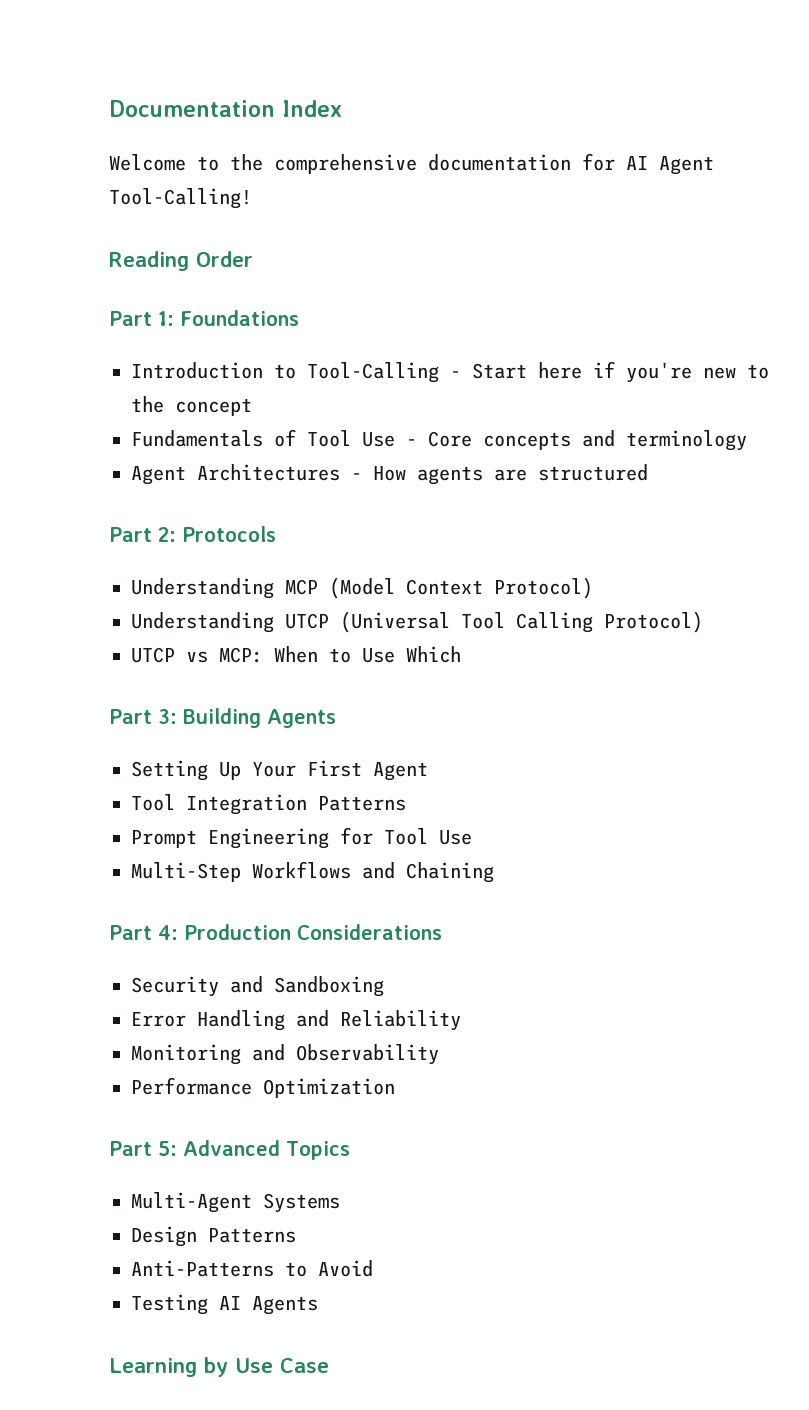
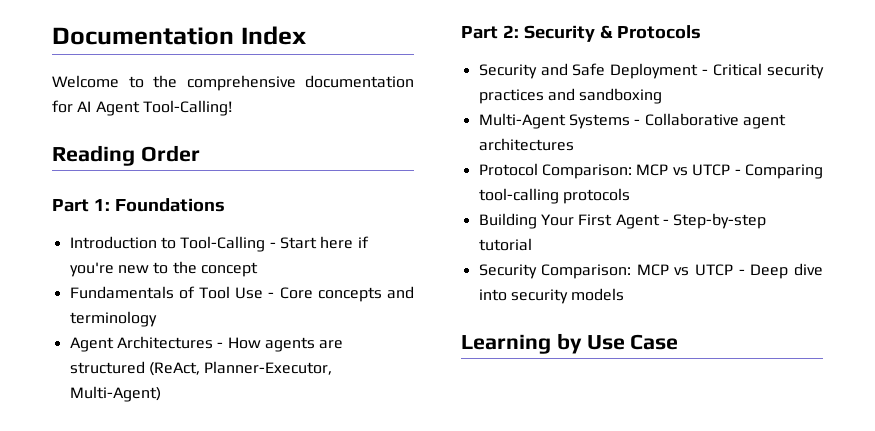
- Agent Architectures - How agents are structured
+ Agent Architectures - How agents are structured (ReAct, Planner-Executor, Multi-Agent)
- Part 2: Protocols
+ Part 2: Security & Protocols
- Understanding MCP (Model Context Protocol)
- Understanding UTCP (Universal Tool Calling Protocol)
- UTCP vs MCP: When to Use Which
- Part 3: Building Agents
- Setting Up Your First Agent
- Tool Integration Patterns
- Prompt Engineering for Tool Use
- Multi-Step Workflows and Chaining
- Part 4: Production Considerations
- Security and Sandboxing
- Error Handling and Reliability
- Monitoring and Observability
- Performance Optimization
- Part 5: Advanced Topics
- Multi-Agent Systems
- Design Patterns
- Anti-Patterns to Avoid
- Testing AI Agents
+ Security and Safe Deployment - Critical security practices and sandboxing
+ Multi-Agent Systems - Collaborative agent architectures
+ Protocol Comparison: MCP vs UTCP - Comparing tool-calling protocols
+ Building Your First Agent - Step-by-step tutorial
+ Security Comparison: MCP vs UTCP - Deep dive into security models

